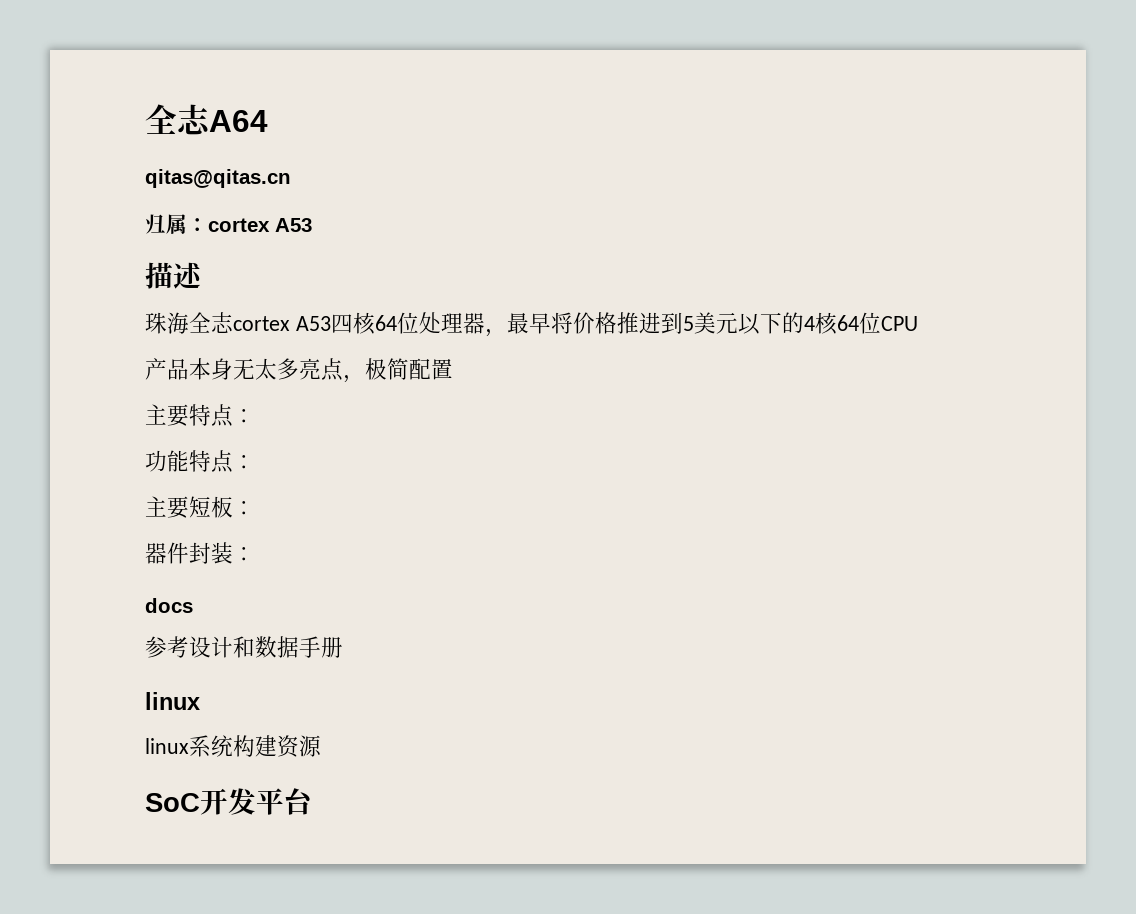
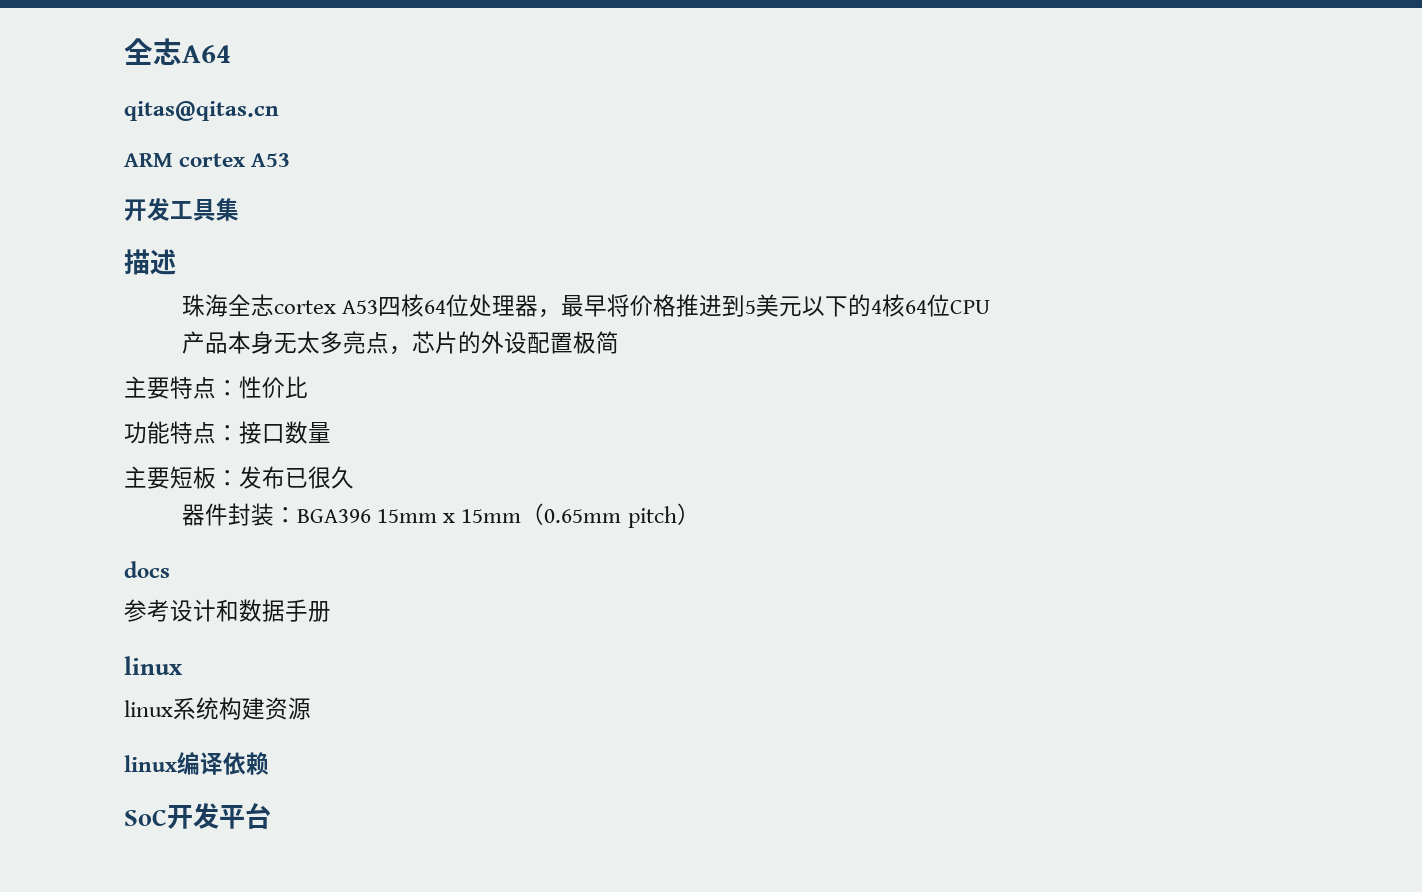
- 归属：cortex A53
+ ARM cortex A53
+ 开发工具集
- 产品本身无太多亮点，极简配置
+ 产品本身无太多亮点，芯片的外设配置极简
- 主要特点：
+ 主要特点：性价比
- 功能特点：
+ 功能特点：接口数量
- 主要短板：
+ 主要短板：发布已很久
- 器件封装：
+ 器件封装：BGA396 15mm x 15mm（0.65mm pitch）
+ linux编译依赖

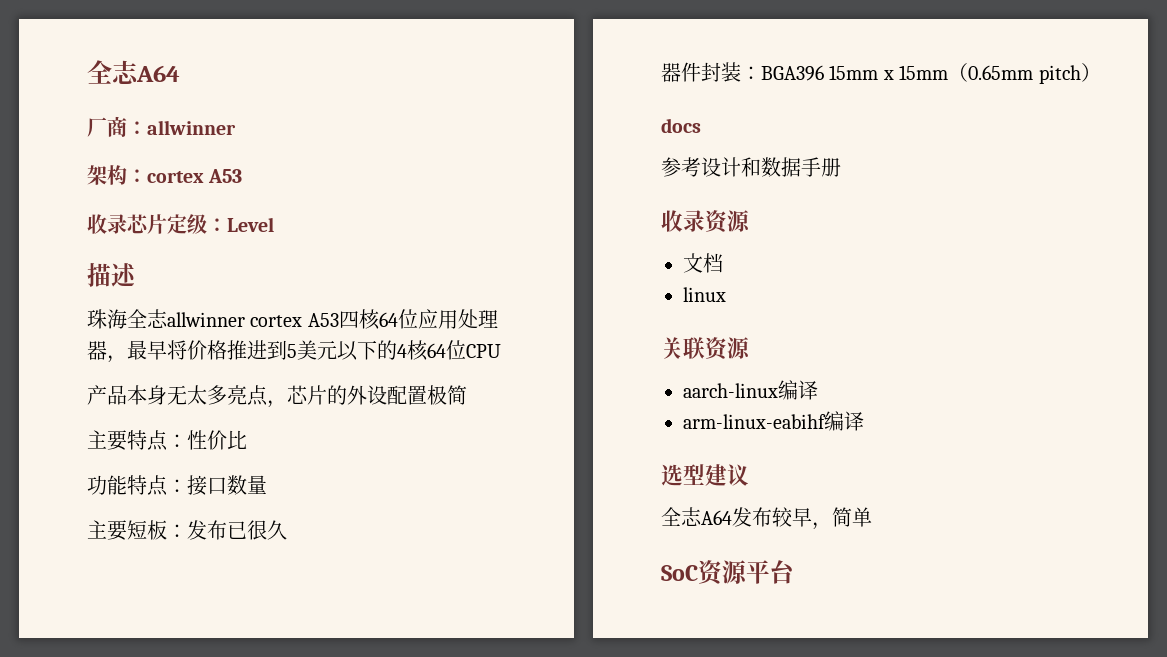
- qitas@qitas.cn
- ARM cortex A53
- 开发工具集
+ 厂商：allwinner
+ 架构：cortex A53
+ 收录芯片定级：Level
- 珠海全志cortex A53四核64位处理器，最早将价格推进到5美元以下的4核64位CPU
+ 珠海全志allwinner cortex A53四核64位应用处理器，最早将价格推进到5美元以下的4核64位CPU
  参考设计和数据手册
+ 收录资源
+ 文档
  linux
- linux系统构建资源
- linux编译依赖
+ 关联资源
+ aarch-linux编译
+ arm-linux-eabihf编译
+ 选型建议
+ 全志A64发布较早，简单
- SoC开发平台
+ SoC资源平台

